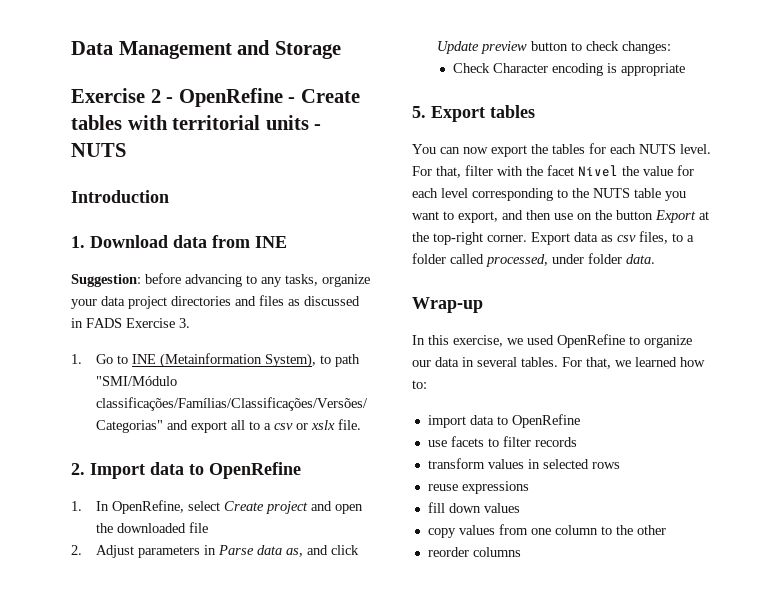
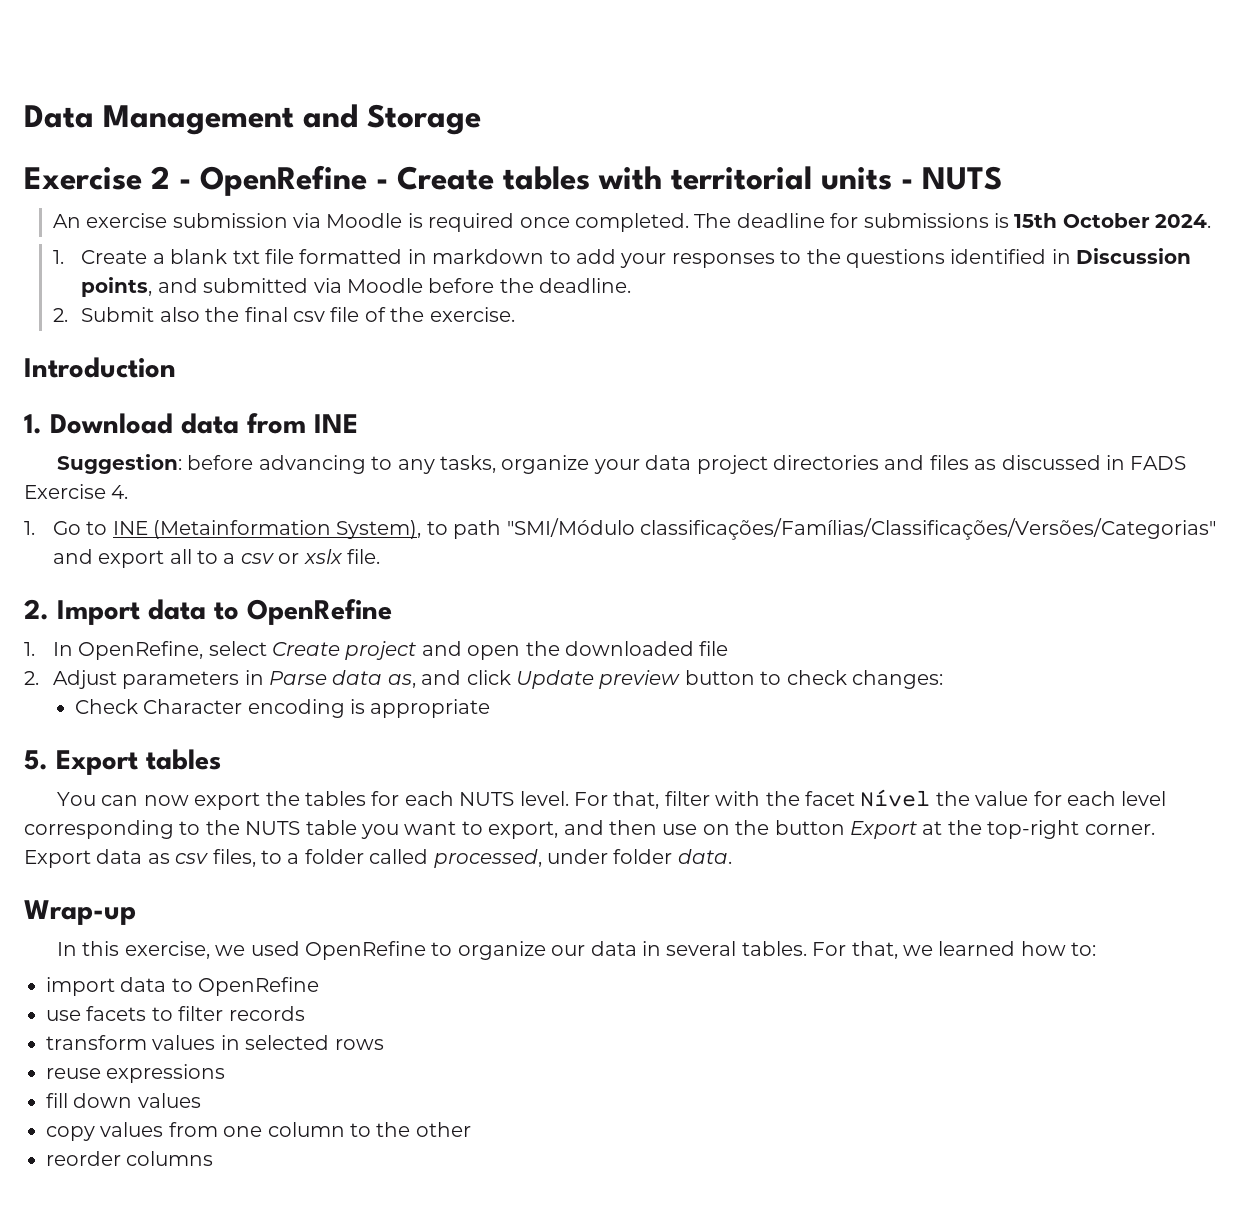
+ An exercise submission via Moodle is required once completed. The deadline for submissions is 15th October 2024.
+ 1. Create a blank txt file formatted in markdown to add your responses to the questions identified in Discussion points, and submitted via Moodle before the deadline.
+ 2. Submit also the final csv file of the exercise.
- Suggestion: before advancing to any tasks, organize your data project directories and files as discussed in FADS Exercise 3.
+ Suggestion: before advancing to any tasks, organize your data project directories and files as discussed in FADS Exercise 4.

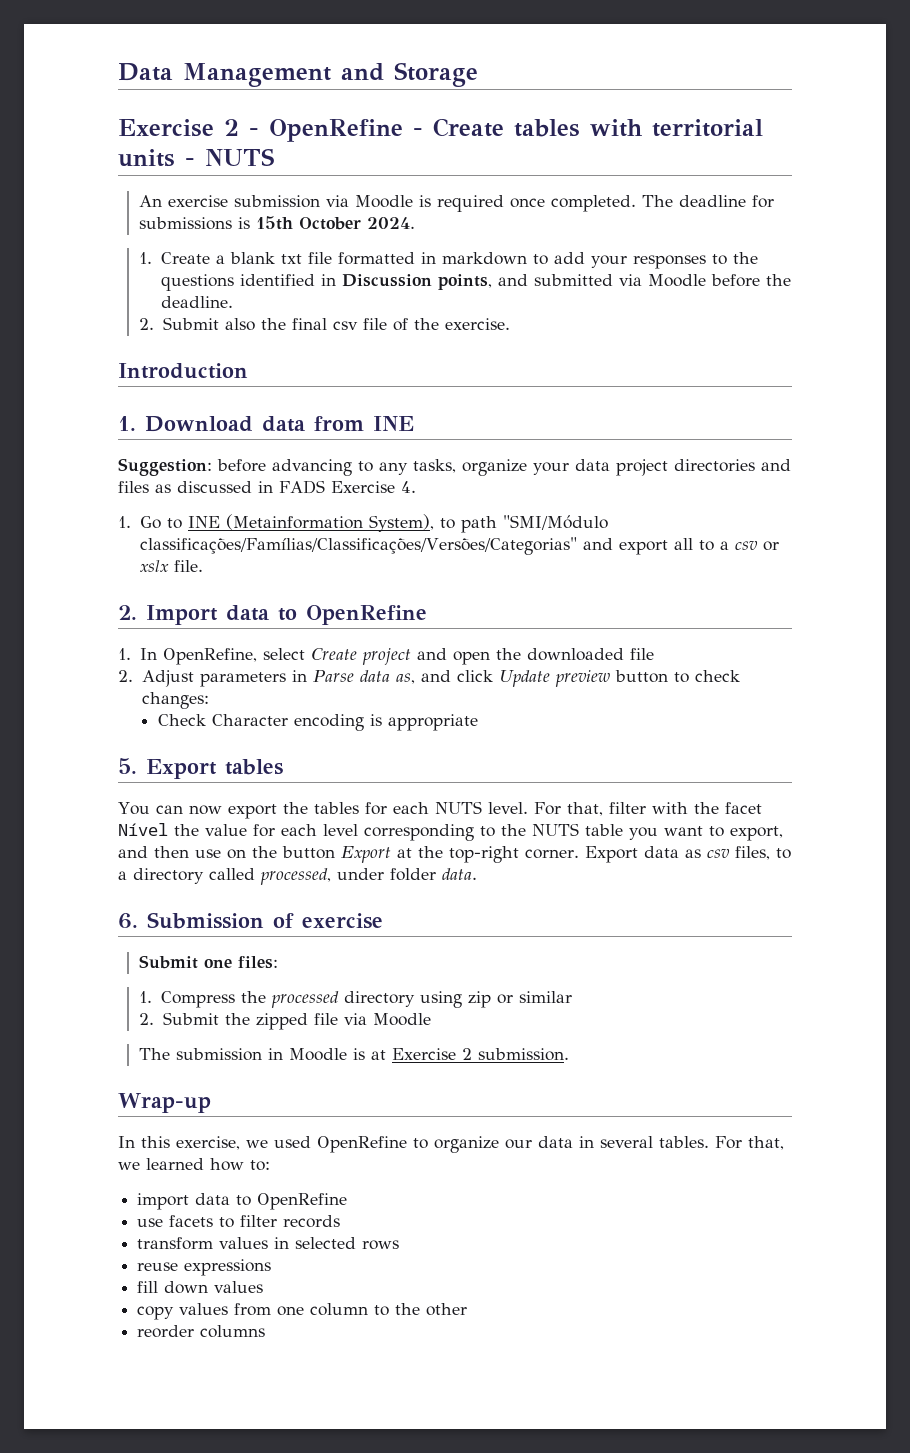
- Export data as csv files, to a folder called processed, under folder data.
+ Export data as csv files, to a directory called processed, under folder data.
+ 6. Submission of exercise
+ Submit one files:
+ 1. Compress the processed directory using zip or similar
+ 2. Submit the zipped file via Moodle
+ The submission in Moodle is at Exercise 2 submission.

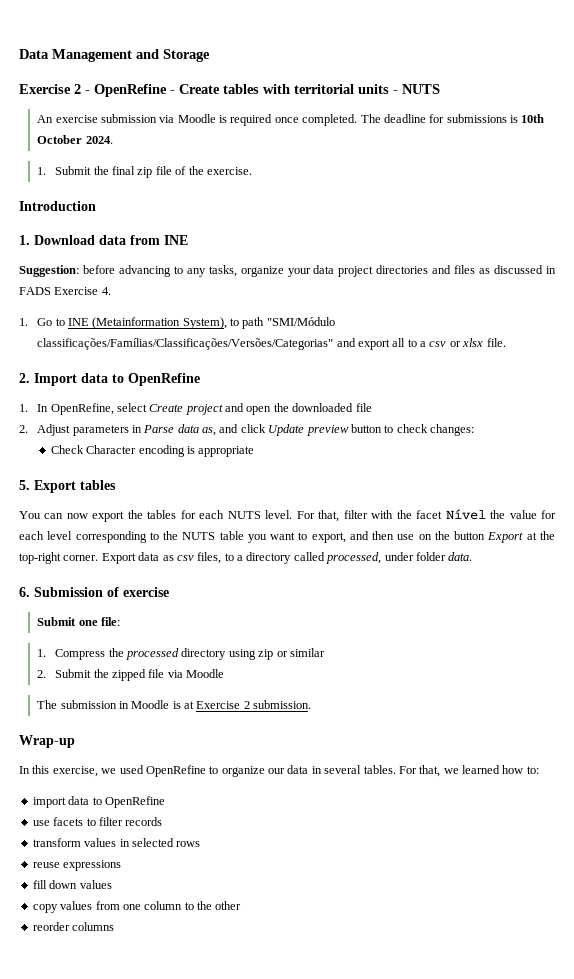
- The deadline for submissions is 15th October 2024.
+ The deadline for submissions is 10th October 2024.
- 1. Create a blank txt file formatted in markdown to add your responses to the questions identified in Discussion points, and submitted via Moodle before the deadline.
- 2. Submit also the final csv file of the exercise.
+ 1. Submit the final zip file of the exercise.
- 1. Go to INE (Metainformation System), to path "SMI/Módulo classificações/Famílias/Classificações/Versões/Categorias" and export all to a csv or xslx file.
+ 1. Go to INE (Metainformation System), to path "SMI/Módulo classificações/Famílias/Classificações/Versões/Categorias" and export all to a csv or xlsx file.
- Submit one files:
+ Submit one file:

